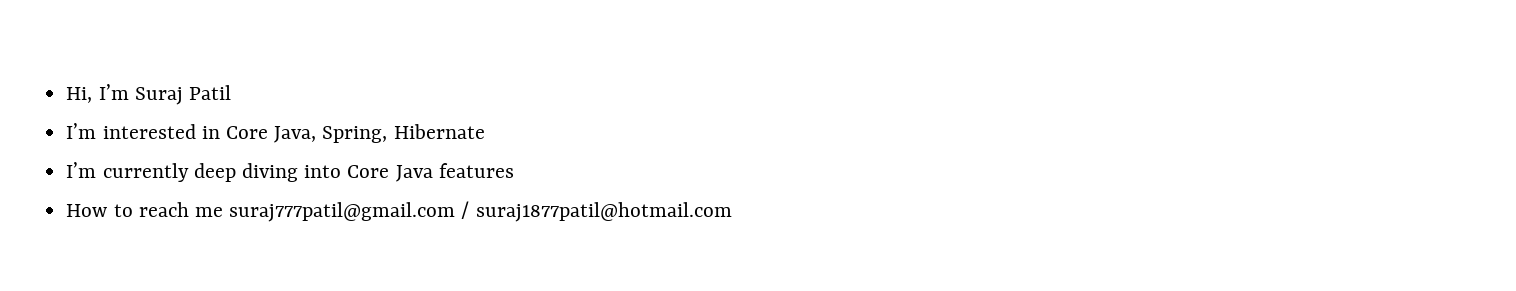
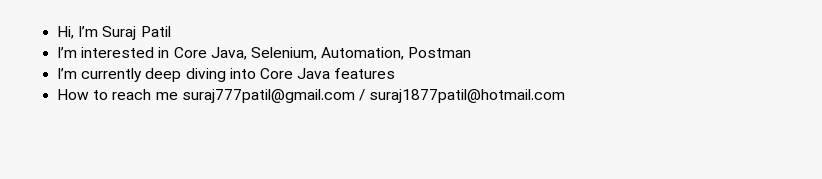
- I’m interested in Core Java, Spring, Hibernate
+ I’m interested in Core Java, Selenium, Automation, Postman

